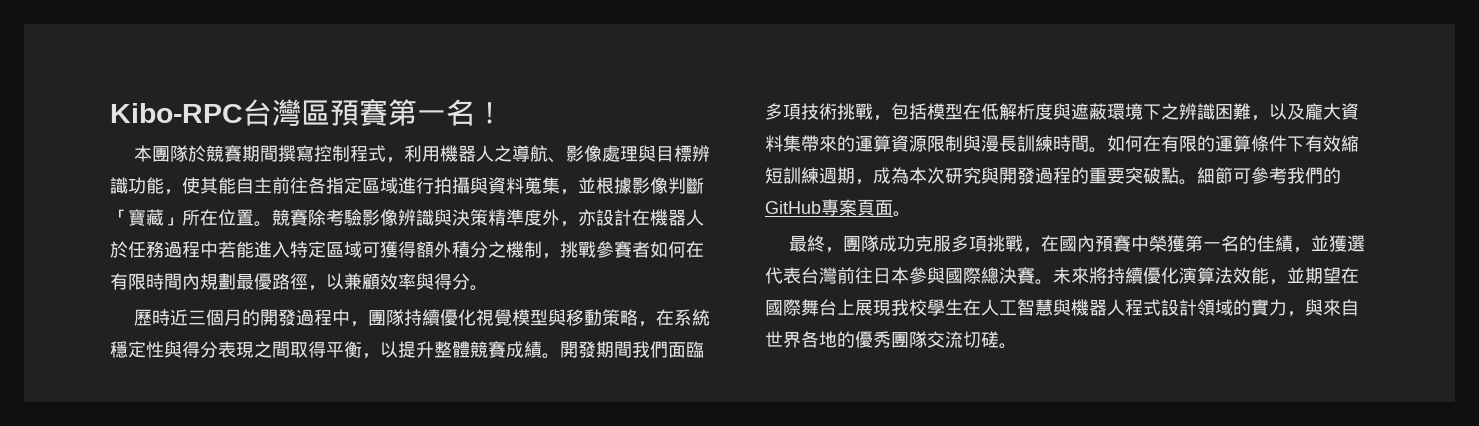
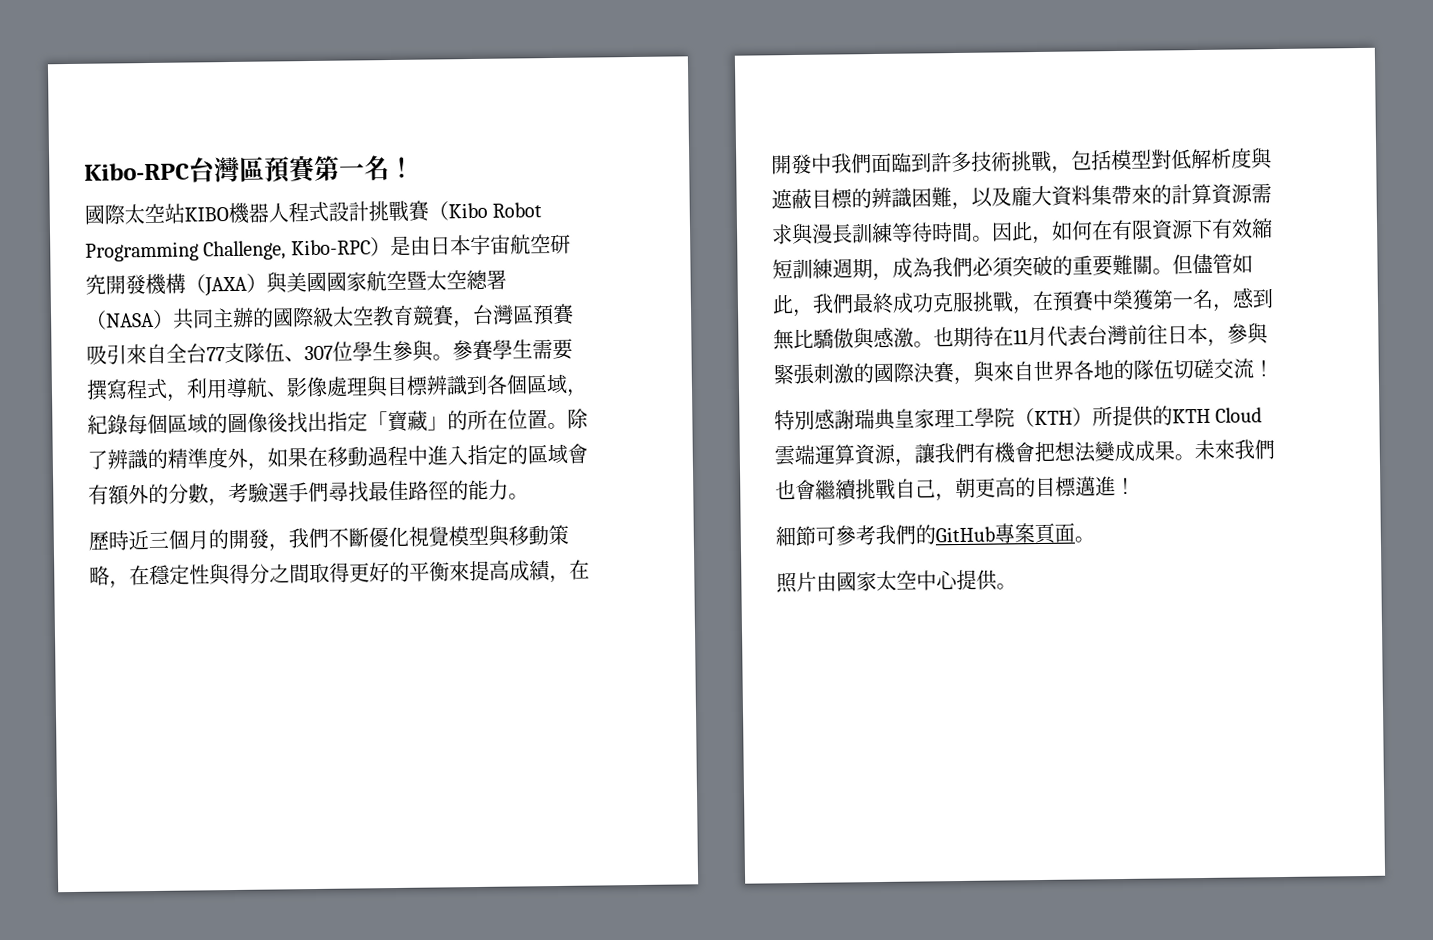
- 本團隊於競賽期間撰寫控制程式，利用機器人之導航、影像處理與目標辨識功能，使其能自主前往各指定區域進行拍攝與資料蒐集，並根據影像判斷「寶藏」所在位置。
+ 國際太空站KIBO機器人程式設計挑戰賽（Kibo Robot Programming Challenge, Kibo-RPC）是由日本宇宙航空研究開發機構（JAXA）與美國國家航空暨太空總署（NASA）共同主辦的國際級太空教育競賽，台灣區預賽吸引來自全台77支隊伍、307位學生參與。參賽學生需要撰寫程式，利用導航、影像處理與目標辨識到各個區域，紀錄每個區域的圖像後找出指定「寶藏」的所在位置。
- 競賽除考驗影像辨識與決策精準度外，亦設計在機器人於任務過程中若能進入特定區域可獲得額外積分之機制，挑戰參賽者如何在有限時間內規劃最優路徑，以兼顧效率與得分。
+ 除了辨識的精準度外，如果在移動過程中進入指定的區域會有額外的分數，考驗選手們尋找最佳路徑的能力。
- 歷時近三個月的開發過程中，團隊持續優化視覺模型與移動策略，在系統穩定性與得分表現之間取得平衡，以提升整體競賽成績。開發期間我們面臨多項技術挑戰，包括模型在低解析度與遮蔽環境下之辨識困難，以及龐大資料集帶來的運算資源限制與漫長訓練時間。如何在有限的運算條件下有效縮短訓練週期，成為本次研究與開發過程的重要突破點。細節可參考我們的GitHub專案頁面。
+ 歷時近三個月的開發，我們不斷優化視覺模型與移動策略，在穩定性與得分之間取得更好的平衡來提高成績，在開發中我們面臨到許多技術挑戰，包括模型對低解析度與遮蔽目標的辨識困難，以及龐大資料集帶來的計算資源需求與漫長訓練等待時間。因此，如何在有限資源下有效縮短訓練週期，成為我們必須突破的重要難關。但儘管如此，我們最終成功克服挑戰，在預賽中榮獲第一名，感到無比驕傲與感激。也期待在11月代表台灣前往日本，參與緊張刺激的國際決賽，與來自世界各地的隊伍切磋交流！
+ 特別感謝瑞典皇家理工學院（KTH）所提供的KTH Cloud雲端運算資源，讓我們有機會把想法變成成果。未來我們也會繼續挑戰自己，朝更高的目標邁進！
+ 細節可參考我們的GitHub專案頁面。
- 最終，團隊成功克服多項挑戰，在國內預賽中榮獲第一名的佳績，並獲選代表台灣前往日本參與國際總決賽。未來將持續優化演算法效能，並期望在國際舞台上展現我校學生在人工智慧與機器人程式設計領域的實力，與來自世界各地的優秀團隊交流切磋。
+ 照片由國家太空中心提供。

